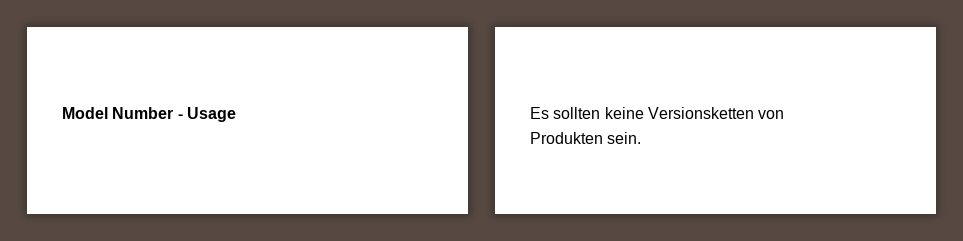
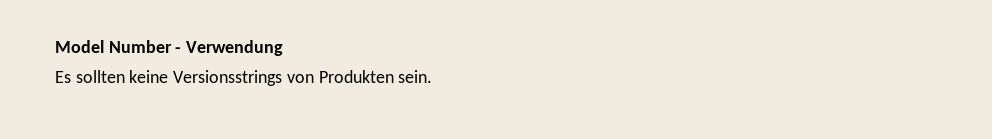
- Model Number - Usage
+ Model Number - Verwendung
- Es sollten keine Versionsketten von Produkten sein.
+ Es sollten keine Versionsstrings von Produkten sein.

